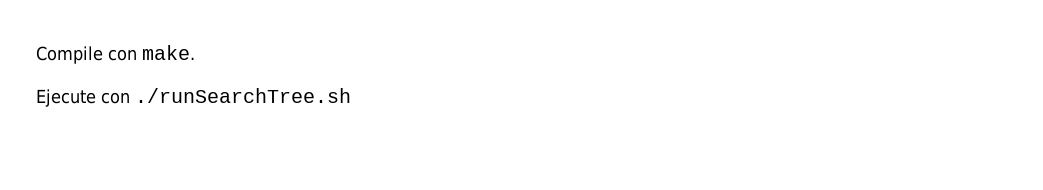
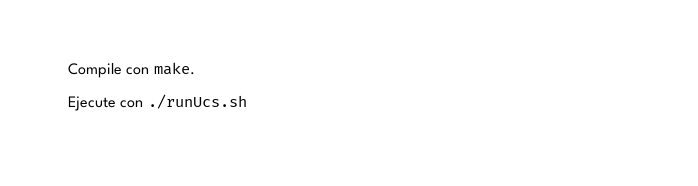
- Ejecute con ./runSearchTree.sh
+ Ejecute con ./runUcs.sh

